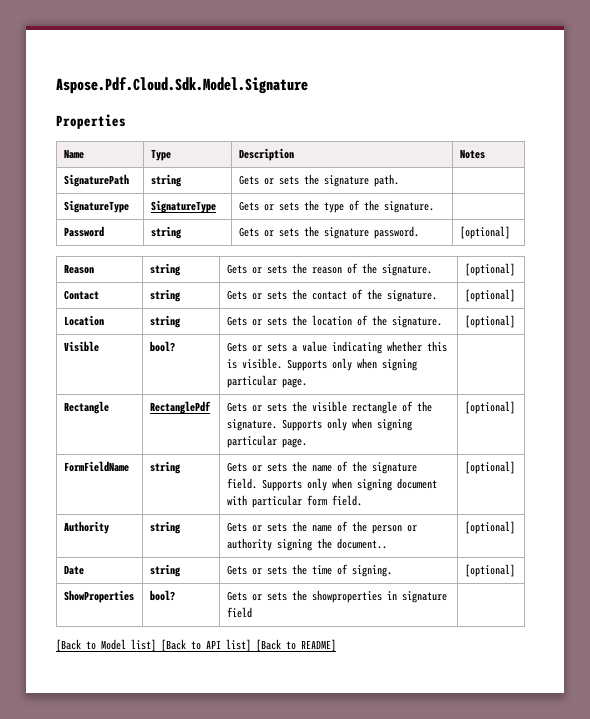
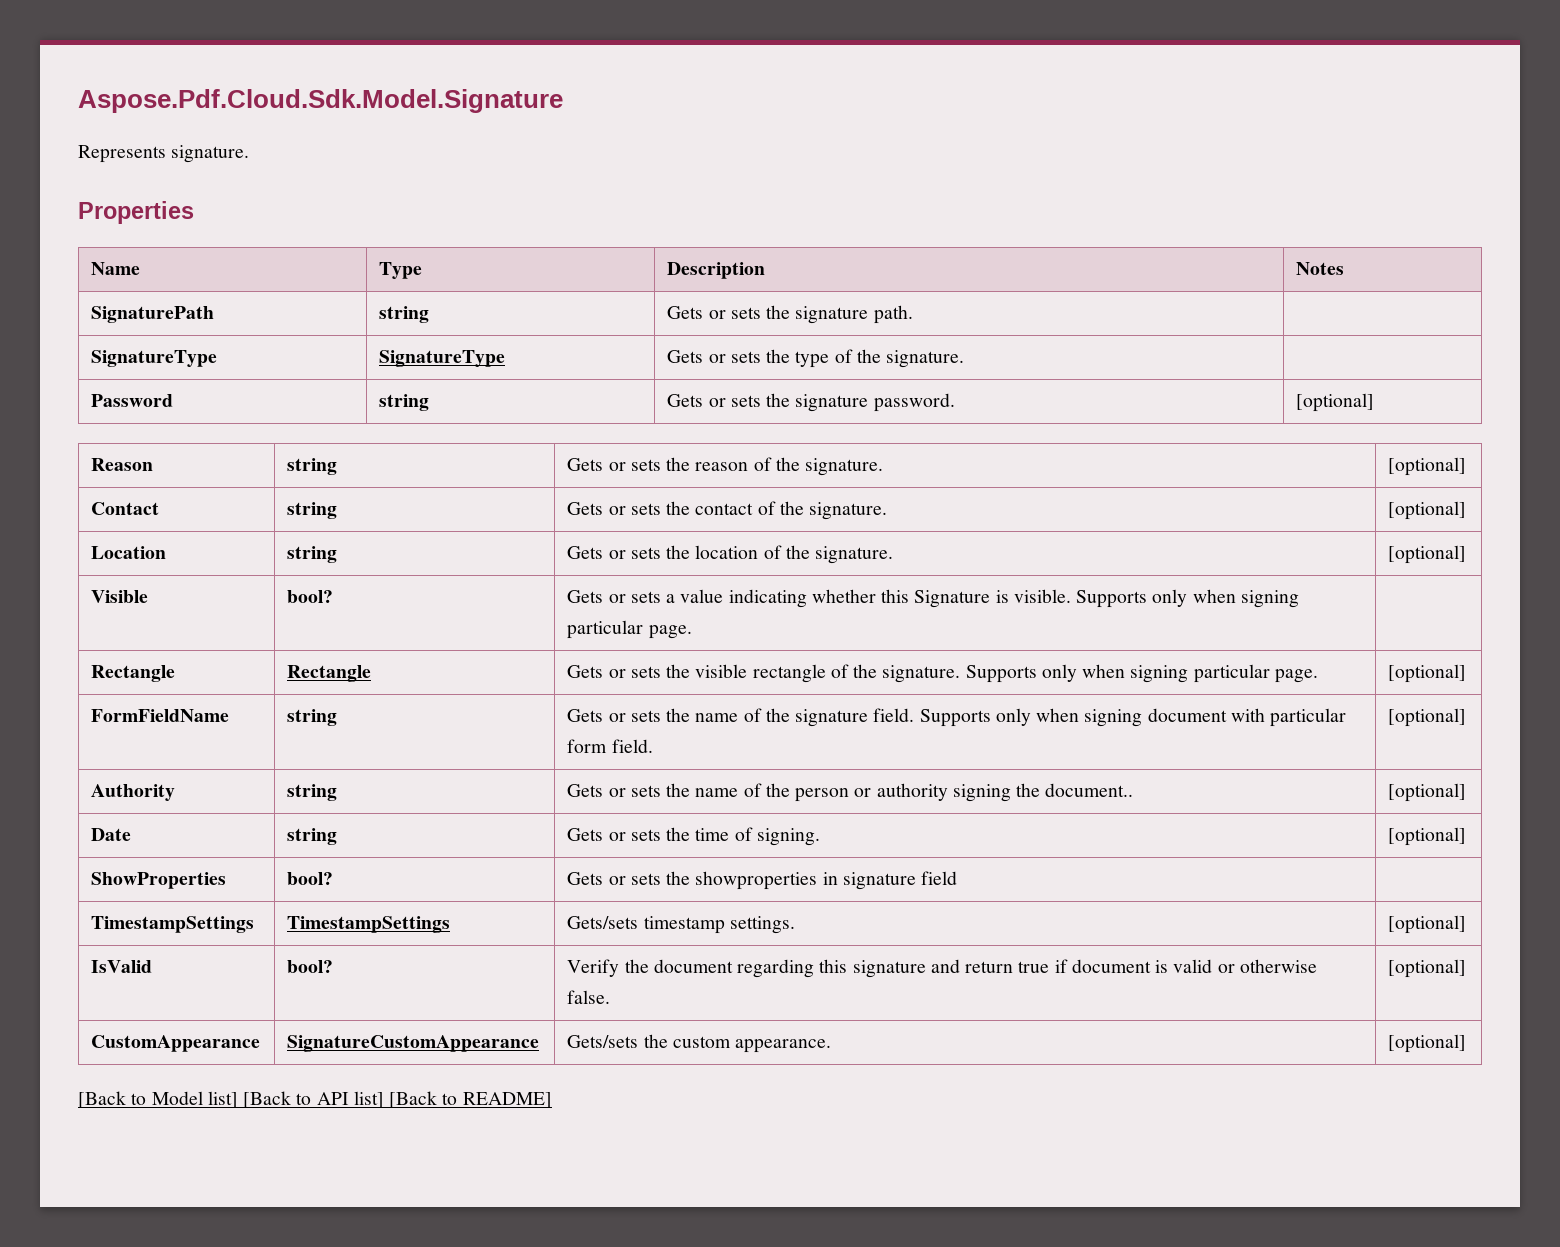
+ Represents signature.
- Visible | bool? | Gets or sets a value indicating whether this is visible. Supports only when signing particular page. |
+ Visible | bool? | Gets or sets a value indicating whether this Signature is visible. Supports only when signing particular page. |
- Rectangle | RectanglePdf | Gets or sets the visible rectangle of the signature. Supports only when signing particular page. | [optional]
+ Rectangle | Rectangle | Gets or sets the visible rectangle of the signature. Supports only when signing particular page. | [optional]
+ TimestampSettings | TimestampSettings | Gets/sets timestamp settings. | [optional]
+ IsValid | bool? | Verify the document regarding this signature and return true if document is valid or otherwise false. | [optional]
+ CustomAppearance | SignatureCustomAppearance | Gets/sets the custom appearance. | [optional]

